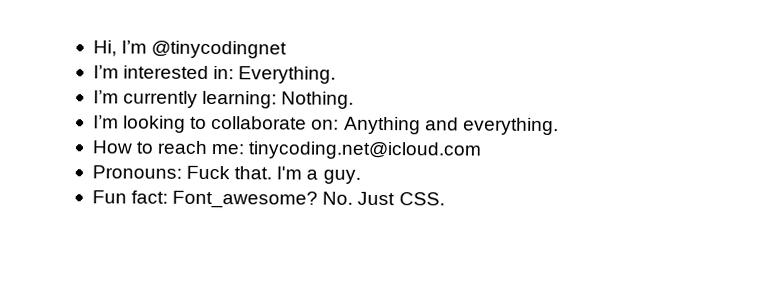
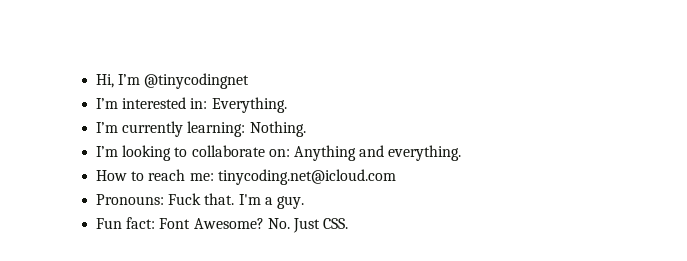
- Fun fact: Font_awesome?
+ Fun fact: Font Awesome?

